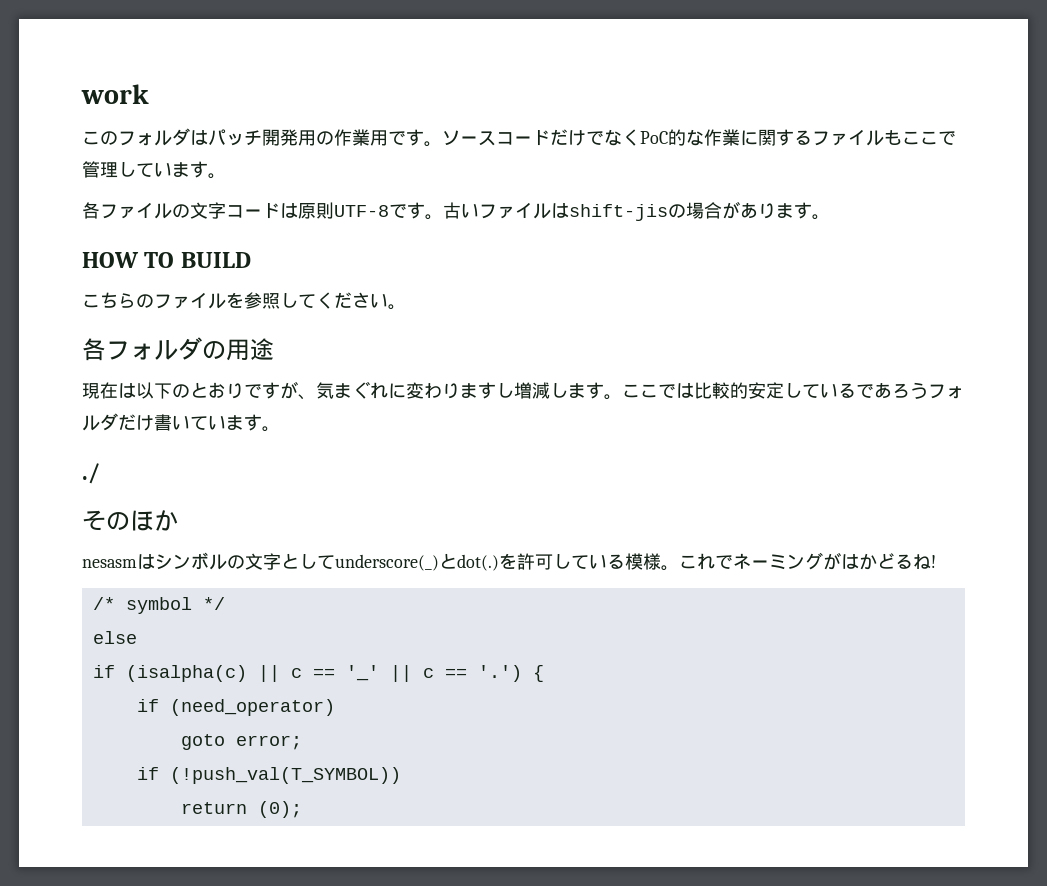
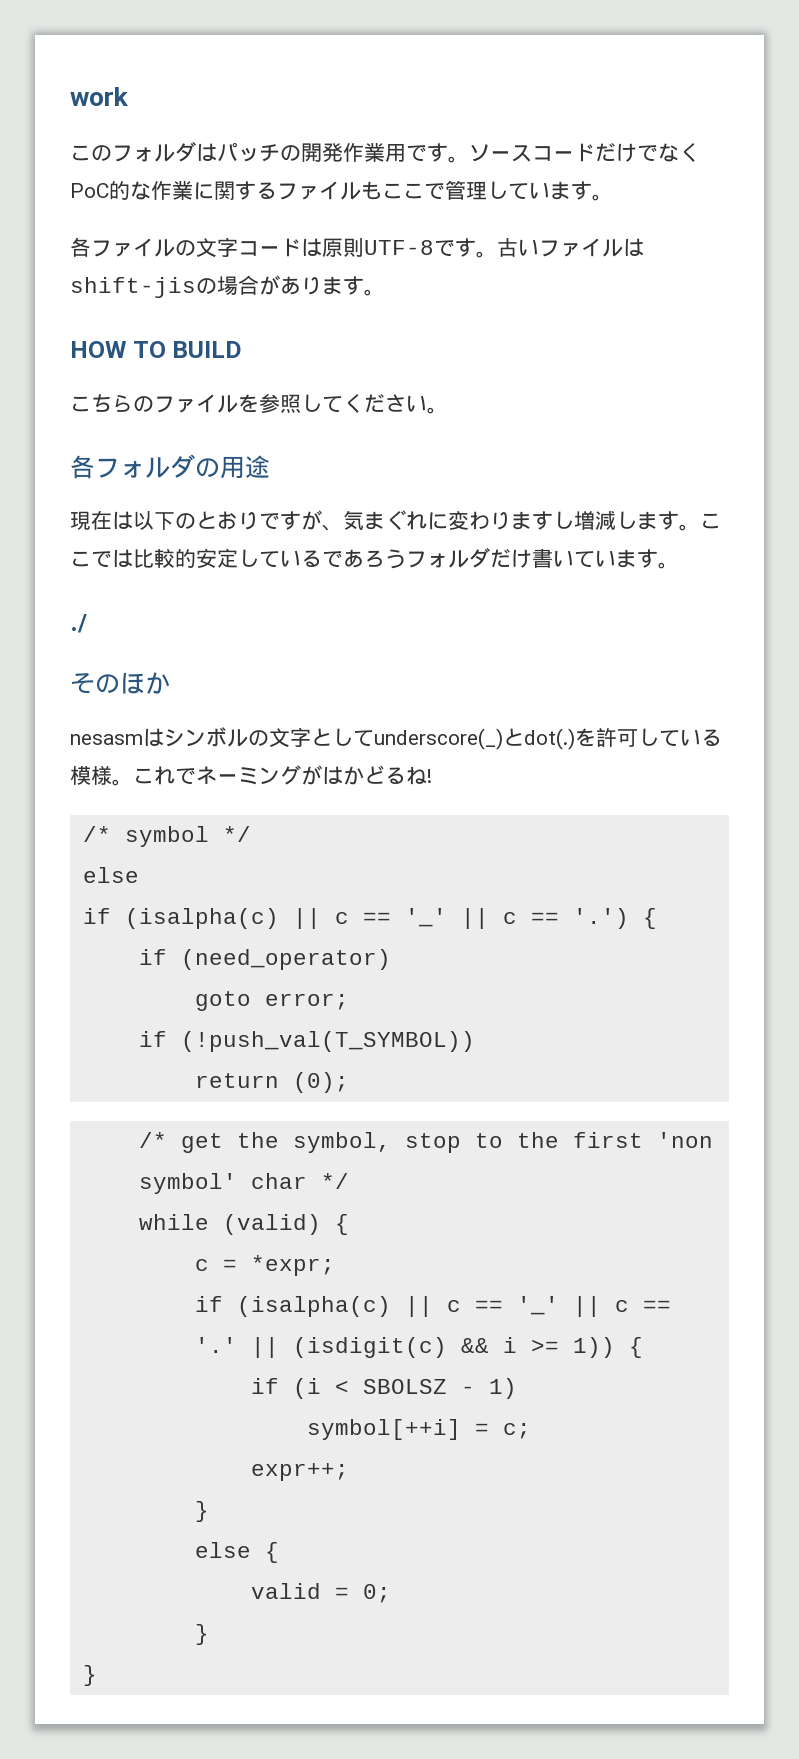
- このフォルダはパッチ開発用の作業用です。
+ このフォルダはパッチの開発作業用です。
+ /* get the symbol, stop to the first 'non symbol' char */
+ while (valid) {
+ c = *expr;
+ if (isalpha(c) || c == '_' || c == '.' || (isdigit(c) && i >= 1)) {
+ if (i < SBOLSZ - 1)
+ symbol[++i] = c;
+ expr++;
+ }
+ else {
+ valid = 0;
+ }
+ }

